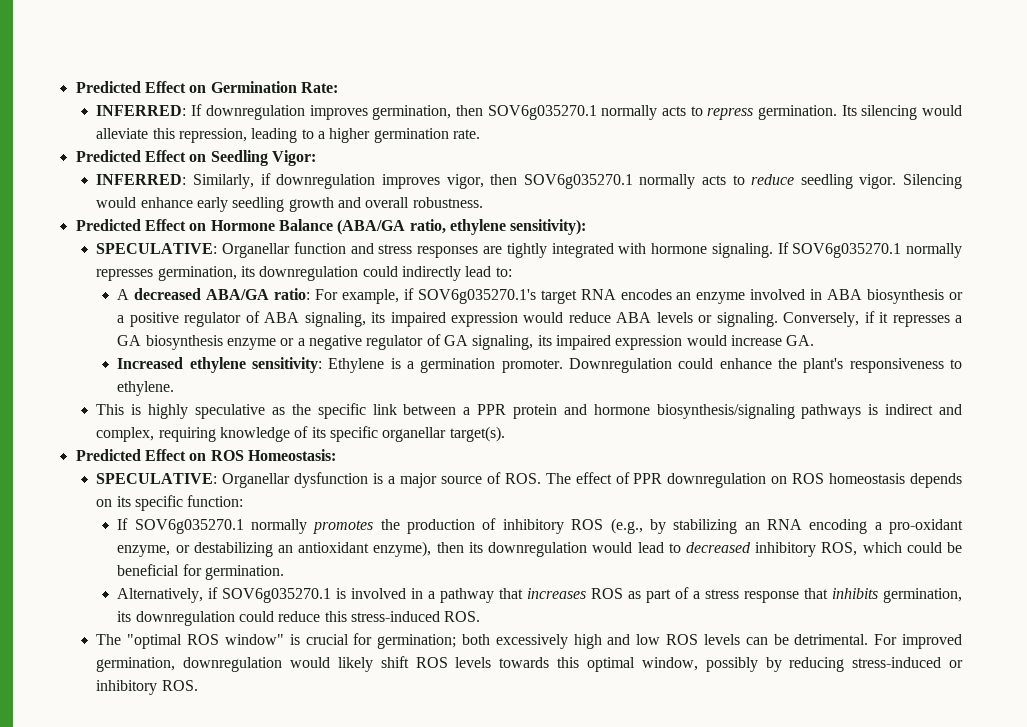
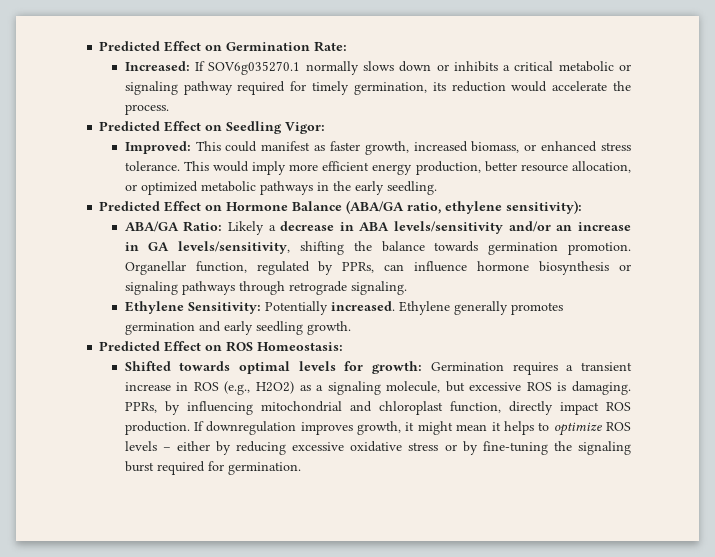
- INFERRED: If downregulation improves germination, then SOV6g035270.1 normally acts to repress germination. Its silencing would alleviate this repression, leading to a higher germination rate.
+ Increased: If SOV6g035270.1 normally slows down or inhibits a critical metabolic or signaling pathway required for timely germination, its reduction would accelerate the process.
- INFERRED: Similarly, if downregulation improves vigor, then SOV6g035270.1 normally acts to reduce seedling vigor. Silencing would enhance early seedling growth and overall robustness.
+ Improved: This could manifest as faster growth, increased biomass, or enhanced stress tolerance. This would imply more efficient energy production, better resource allocation, or optimized metabolic pathways in the early seedling.
- SPECULATIVE: Organellar function and stress responses are tightly integrated with hormone signaling. If SOV6g035270.1 normally represses germination, its downregulation could indirectly lead to:
- A decreased ABA/GA ratio: For example, if SOV6g035270.1's target RNA encodes an enzyme involved in ABA biosynthesis or a positive regulator of ABA signaling, its impaired expression would reduce ABA levels or signaling. Conversely, if it represses a GA biosynthesis enzyme or a negative regulator of GA signaling, its impaired expression would increase GA.
- Increased ethylene sensitivity: Ethylene is a germination promoter. Downregulation could enhance the plant's responsiveness to ethylene.
- This is highly speculative as the specific link between a PPR protein and hormone biosynthesis/signaling pathways is indirect and complex, requiring knowledge of its specific organellar target(s).
+ ABA/GA Ratio: Likely a decrease in ABA levels/sensitivity and/or an increase in GA levels/sensitivity, shifting the balance towards germination promotion. Organellar function, regulated by PPRs, can influence hormone biosynthesis or signaling pathways through retrograde signaling.
+ Ethylene Sensitivity: Potentially increased. Ethylene generally promotes germination and early seedling growth.
- SPECULATIVE: Organellar dysfunction is a major source of ROS. The effect of PPR downregulation on ROS homeostasis depends on its specific function:
- If SOV6g035270.1 normally promotes the production of inhibitory ROS (e.g., by stabilizing an RNA encoding a pro-oxidant enzyme, or destabilizing an antioxidant enzyme), then its downregulation would lead to decreased inhibitory ROS, which could be beneficial for germination.
- Alternatively, if SOV6g035270.1 is involved in a pathway that increases ROS as part of a stress response that inhibits germination, its downregulation could reduce this stress-induced ROS.
- The "optimal ROS window" is crucial for germination; both excessively high and low ROS levels can be detrimental. For improved germination, downregulation would likely shift ROS levels towards this optimal window, possibly by reducing stress-induced or inhibitory ROS.
+ Shifted towards optimal levels for growth: Germination requires a transient increase in ROS (e.g., H2O2) as a signaling molecule, but excessive ROS is damaging. PPRs, by influencing mitochondrial and chloroplast function, directly impact ROS production. If downregulation improves growth, it might mean it helps to optimize ROS levels – either by reducing excessive oxidative stress or by fine-tuning the signaling burst required for germination.

